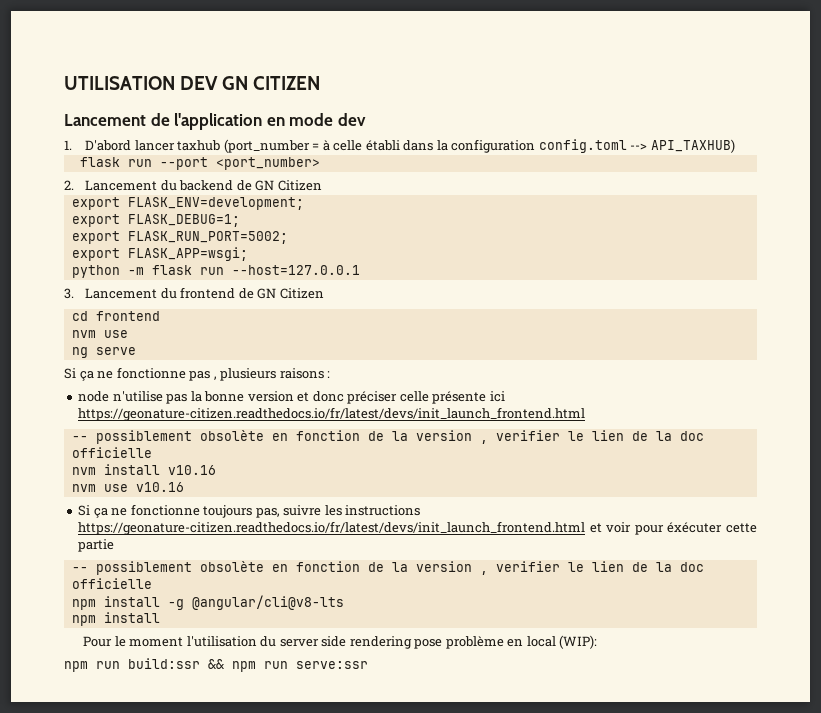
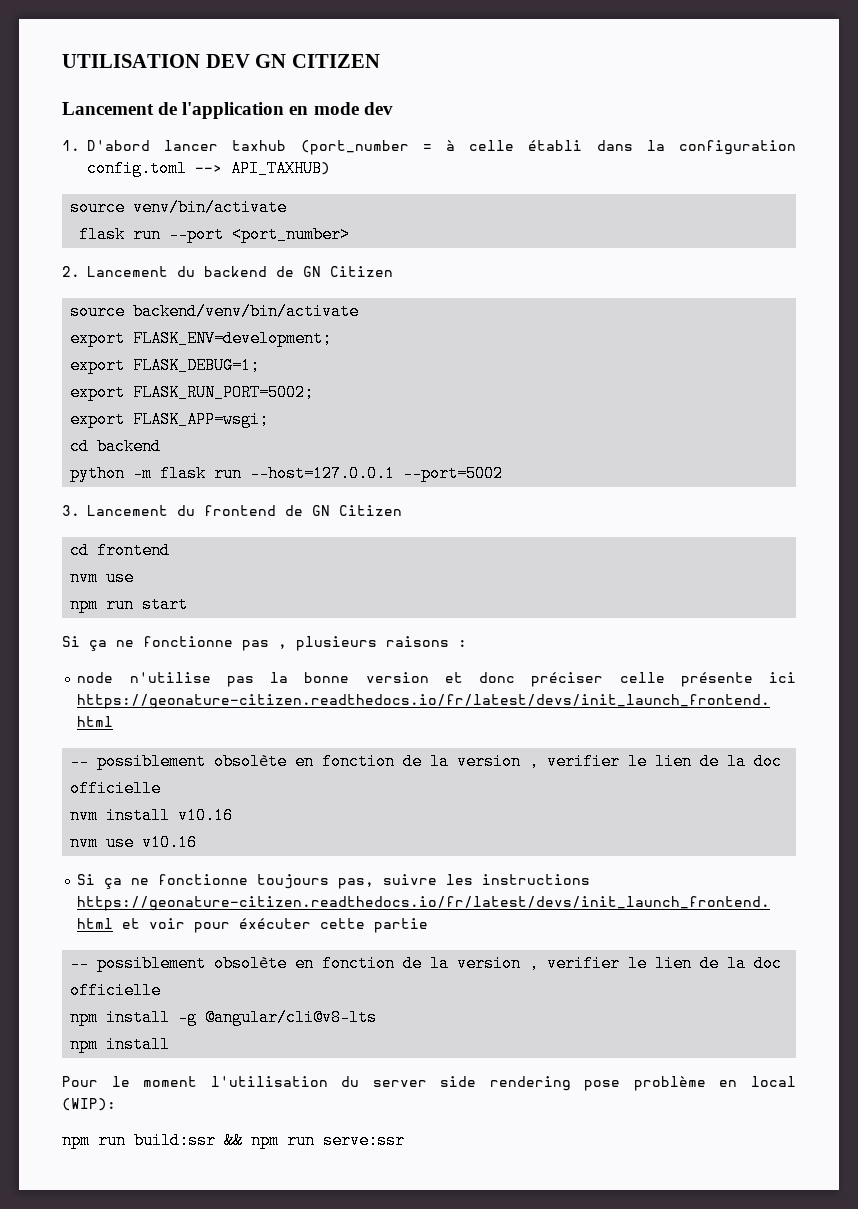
+ source venv/bin/activate
+ source backend/venv/bin/activate
+ cd backend
- python -m flask run --host=127.0.0.1
+ python -m flask run --host=127.0.0.1 --port=5002
- ng serve
+ npm run start

